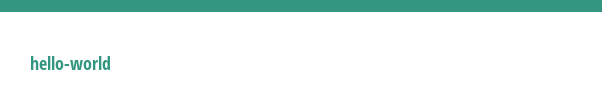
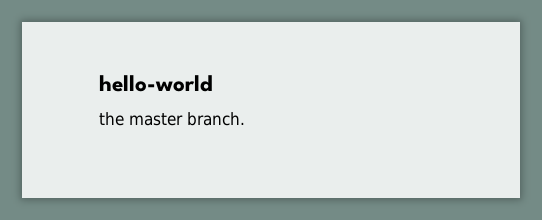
+ the master branch.

